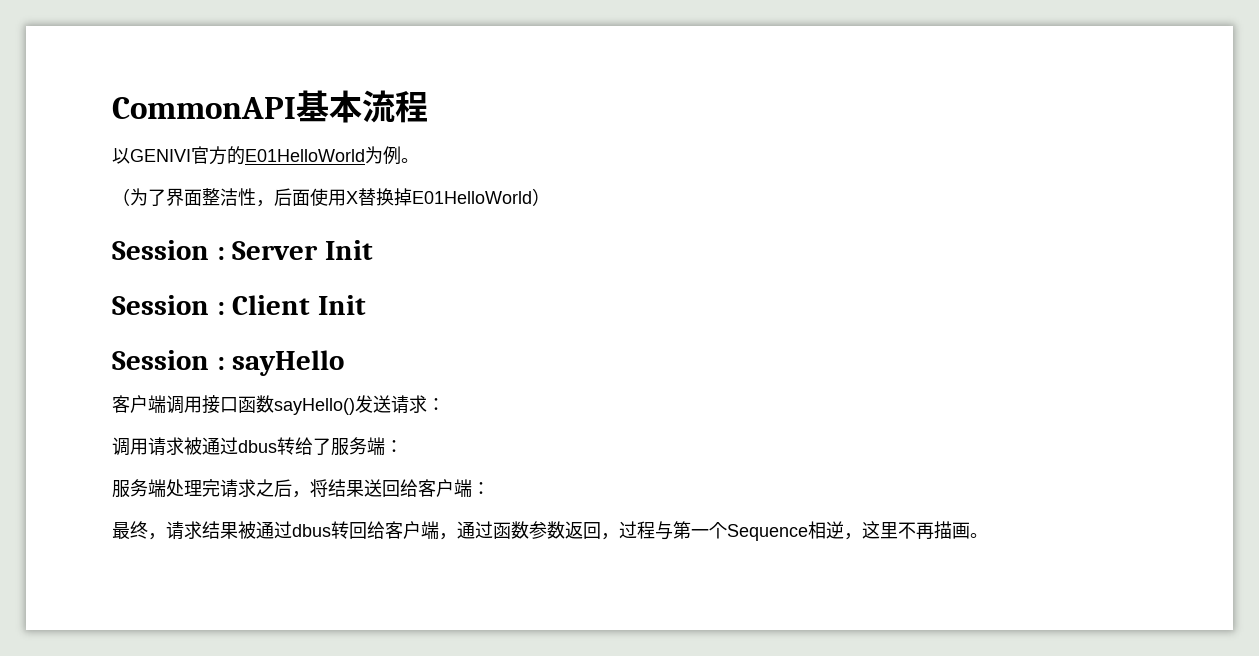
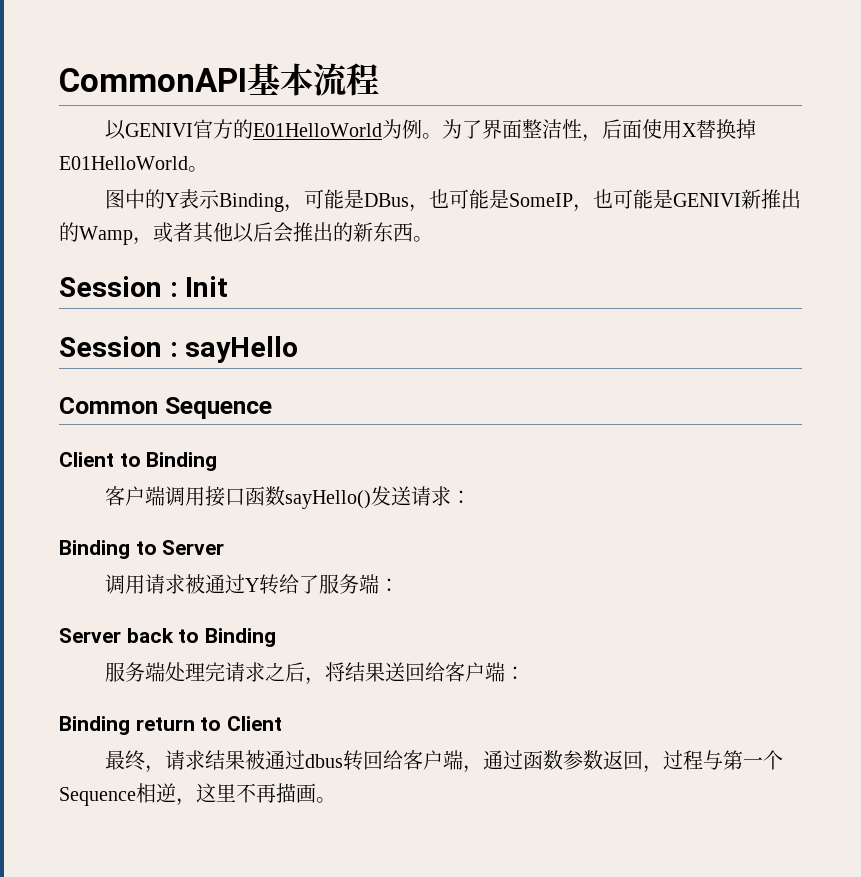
- 以GENIVI官方的E01HelloWorld为例。
- （为了界面整洁性，后面使用X替换掉E01HelloWorld）
- Session : Server Init
- Session : Client Init
+ 以GENIVI官方的E01HelloWorld为例。为了界面整洁性，后面使用X替换掉E01HelloWorld。
+ 图中的Y表示Binding，可能是DBus，也可能是SomeIP，也可能是GENIVI新推出的Wamp，或者其他以后会推出的新东西。
+ Session : Init
+ Common Sequence
+ Client to Binding
+ Binding to Server
- 调用请求被通过dbus转给了服务端：
+ 调用请求被通过Y转给了服务端：
+ Server back to Binding
+ Binding return to Client

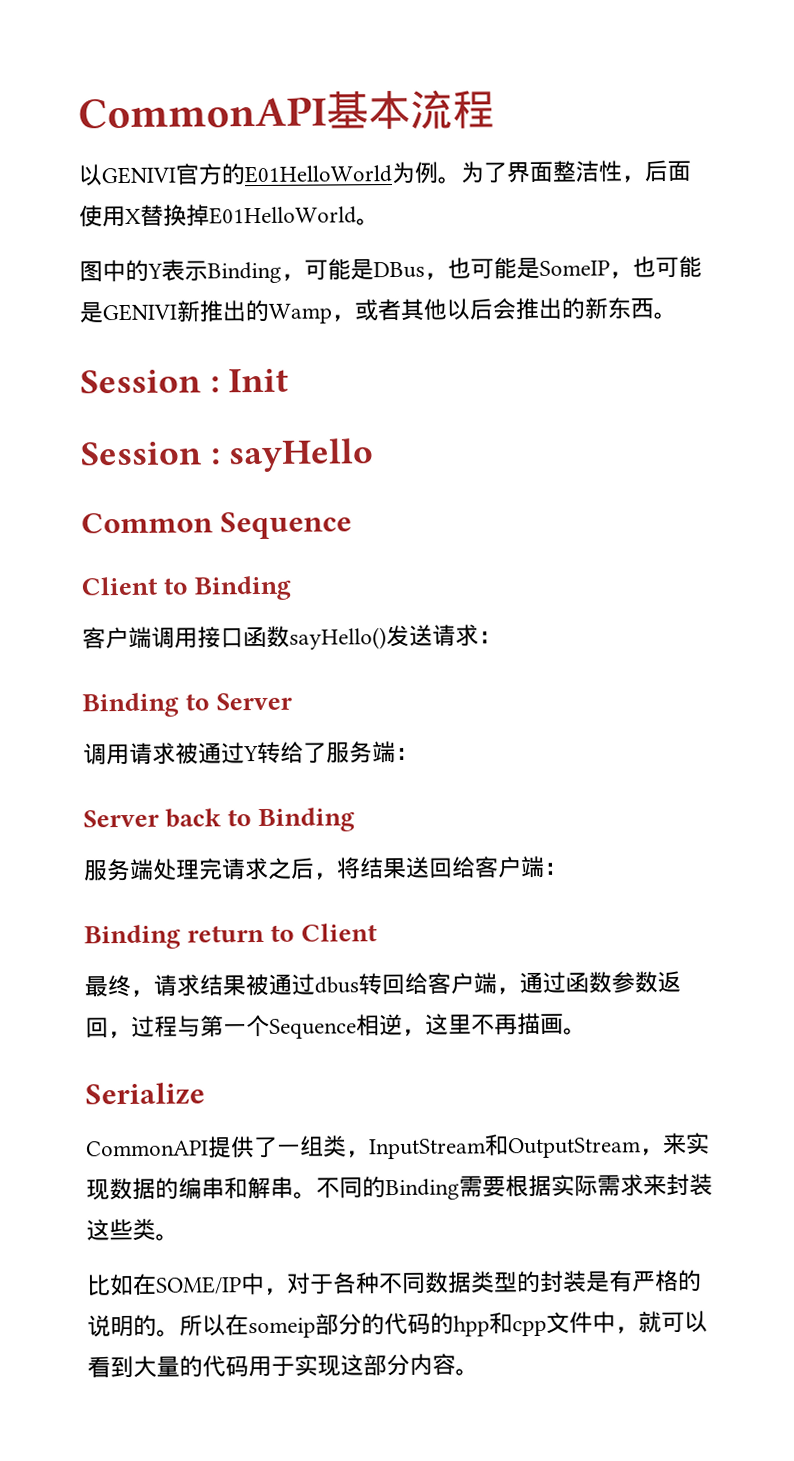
+ Serialize
+ CommonAPI提供了一组类，InputStream和OutputStream，来实现数据的编串和解串。不同的Binding需要根据实际需求来封装这些类。
+ 比如在SOME/IP中，对于各种不同数据类型的封装是有严格的说明的。所以在someip部分的代码的hpp和cpp文件中，就可以看到大量的代码用于实现这部分内容。

